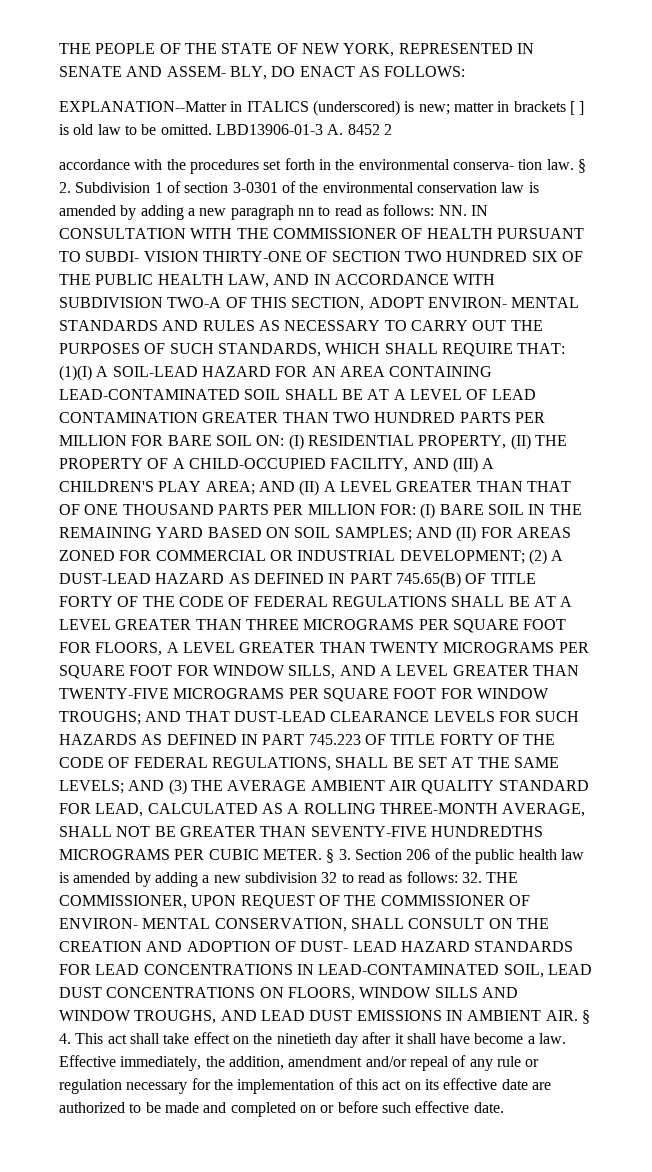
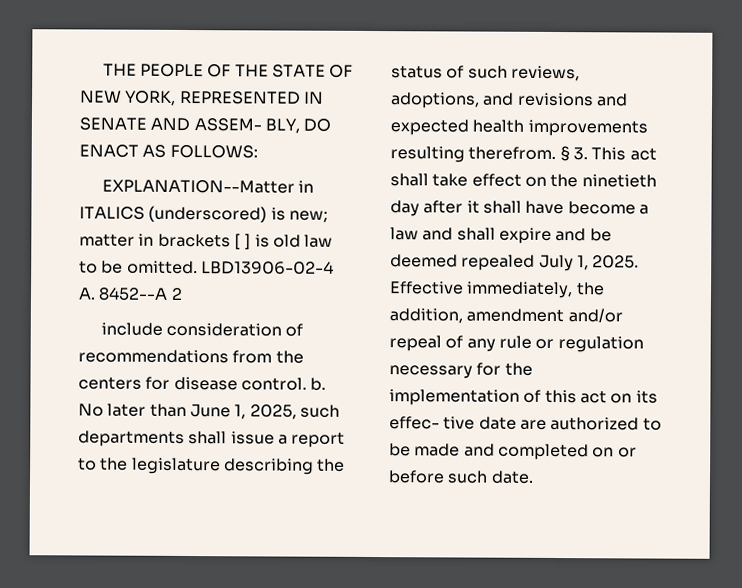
- LBD13906-01-3 A. 8452 2
- accordance with the procedures set forth in the environmental conserva- tion law. § 2. Subdivision 1 of section 3-0301 of the environmental conservation law is amended by adding a new paragraph nn to read as follows: NN. IN CONSULTATION WITH THE COMMISSIONER OF HEALTH PURSUANT TO SUBDI- VISION THIRTY-ONE OF SECTION TWO HUNDRED SIX OF THE PUBLIC HEALTH LAW, AND IN ACCORDANCE WITH SUBDIVISION TWO-A OF THIS SECTION, ADOPT ENVIRON- MENTAL STANDARDS AND RULES AS NECESSARY TO CARRY OUT THE PURPOSES OF SUCH STANDARDS, WHICH SHALL REQUIRE THAT: (1)(I) A SOIL-LEAD HAZARD FOR AN AREA CONTAINING LEAD-CONTAMINATED SOIL SHALL BE AT A LEVEL OF LEAD CONTAMINATION GREATER THAN TWO HUNDRED PARTS PER MILLION FOR BARE SOIL ON: (I) RESIDENTIAL PROPERTY, (II) THE PROPERTY OF A CHILD-OCCUPIED FACILITY, AND (III) A CHILDREN'S PLAY AREA; AND (II) A LEVEL GREATER THAN THAT OF ONE THOUSAND PARTS PER MILLION FOR: (I) BARE SOIL IN THE REMAINING YARD BASED ON SOIL SAMPLES; AND (II) FOR AREAS ZONED FOR COMMERCIAL OR INDUSTRIAL DEVELOPMENT; (2) A DUST-LEAD HAZARD AS DEFINED IN PART 745.65(B) OF TITLE FORTY OF THE CODE OF FEDERAL REGULATIONS SHALL BE AT A LEVEL GREATER THAN THREE MICROGRAMS PER SQUARE FOOT FOR FLOORS, A LEVEL GREATER THAN TWENTY MICROGRAMS PER SQUARE FOOT FOR WINDOW SILLS, AND A LEVEL GREATER THAN TWENTY-FIVE MICROGRAMS PER SQUARE FOOT FOR WINDOW TROUGHS; AND THAT DUST-LEAD CLEARANCE LEVELS FOR SUCH HAZARDS AS DEFINED IN PART 745.223 OF TITLE FORTY OF THE CODE OF FEDERAL REGULATIONS, SHALL BE SET AT THE SAME LEVELS; AND (3) THE AVERAGE AMBIENT AIR QUALITY STANDARD FOR LEAD, CALCULATED AS A ROLLING THREE-MONTH AVERAGE, SHALL NOT BE GREATER THAN SEVENTY-FIVE HUNDREDTHS MICROGRAMS PER CUBIC METER. § 3. Section 206 of the public health law is amended by adding a new subdivision 32 to read as follows: 32. THE COMMISSIONER, UPON REQUEST OF THE COMMISSIONER OF ENVIRON- MENTAL CONSERVATION, SHALL CONSULT ON THE CREATION AND ADOPTION OF DUST- LEAD HAZARD STANDARDS FOR LEAD CONCENTRATIONS IN LEAD-CONTAMINATED SOIL, LEAD DUST CONCENTRATIONS ON FLOORS, WINDOW SILLS AND WINDOW TROUGHS, AND LEAD DUST EMISSIONS IN AMBIENT AIR. § 4. This act shall take effect on the ninetieth day after it shall have become a law.
+ LBD13906-02-4 A. 8452--A 2
+ include consideration of recommendations from the centers for disease control. b. No later than June 1, 2025, such departments shall issue a report to the legislature describing the status of such reviews, adoptions, and revisions and expected health improvements resulting therefrom. § 3. This act shall take effect on the ninetieth day after it shall have become a law and shall expire and be deemed repealed July 1, 2025.
- Effective immediately, the addition, amendment and/or repeal of any rule or regulation necessary for the implementation of this act on its effective date are authorized to be made and completed on or before such effective date.
+ Effective immediately, the addition, amendment and/or repeal of any rule or regulation necessary for the implementation of this act on its effec- tive date are authorized to be made and completed on or before such date.

